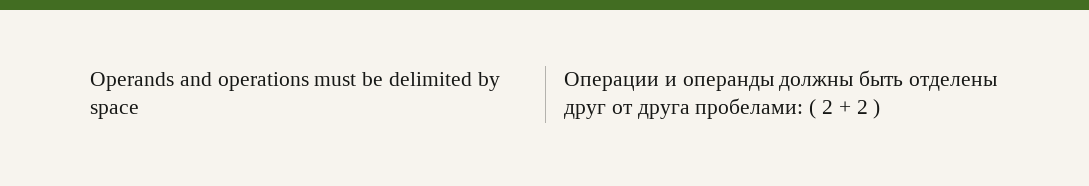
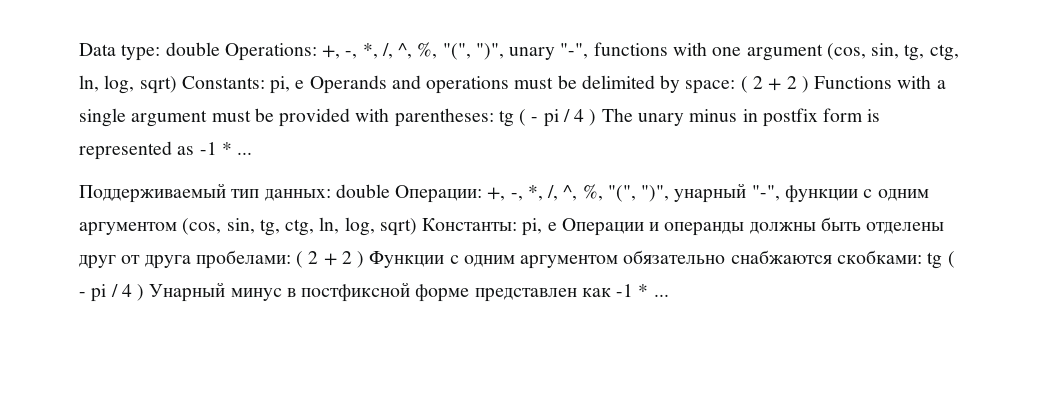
- Operands and operations must be delimited by space
- Операции и операнды должны быть отделены друг от друга пробелами: ( 2 + 2 )
+ Data type: double Operations: +, -, *, /, ^, %, "(", ")", unary "-", functions with one argument (cos, sin, tg, ctg, ln, log, sqrt) Constants: pi, e Operands and operations must be delimited by space: ( 2 + 2 ) Functions with a single argument must be provided with parentheses: tg ( - pi / 4 ) The unary minus in postfix form is represented as -1 * ...
+ Поддерживаемый тип данных: double Операции: +, -, *, /, ^, %, "(", ")", унарный "-", функции с одним аргументом (cos, sin, tg, ctg, ln, log, sqrt) Константы: pi, e Операции и операнды должны быть отделены друг от друга пробелами: ( 2 + 2 ) Функции с одним аргументом обязательно снабжаются скобками: tg ( - pi / 4 ) Унарный минус в постфиксной форме представлен как -1 * ...

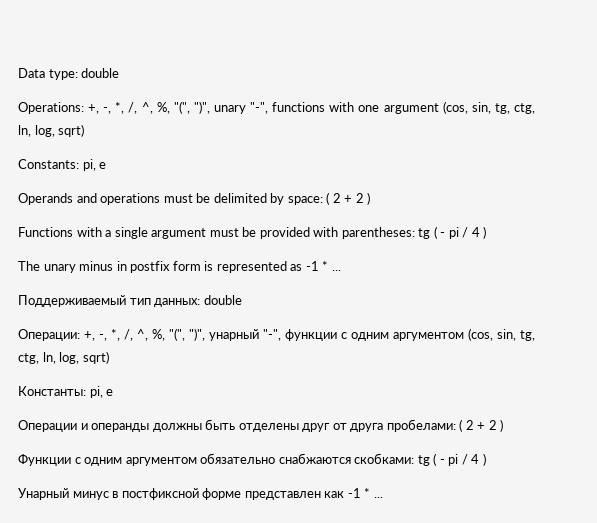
- Data type: double Operations:
+ Data type: double
+ Operations:
- +, -, *, /, ^, %, "(", ")", unary "-", functions with one argument (cos, sin, tg, ctg, ln, log, sqrt) Constants: pi, e Operands and operations must be delimited by space: ( 2 + 2 ) Functions with a single argument must be provided with parentheses: tg ( - pi / 4 ) The unary minus in postfix form is represented as -1 * ...
+ +, -, *, /, ^, %, "(", ")", unary "-", functions with one argument (cos, sin, tg, ctg, ln, log, sqrt)
+ Constants: pi, e
+ Operands and operations must be delimited by space: ( 2 + 2 )
+ Functions with a single argument must be provided with parentheses: tg ( - pi / 4 )
+ The unary minus in postfix form is represented as -1 * ...
- Поддерживаемый тип данных: double Операции:
+ Поддерживаемый тип данных: double
+ Операции:
- +, -, *, /, ^, %, "(", ")", унарный "-", функции с одним аргументом (cos, sin, tg, ctg, ln, log, sqrt) Константы: pi, e Операции и операнды должны быть отделены друг от друга пробелами: ( 2 + 2 ) Функции с одним аргументом обязательно снабжаются скобками: tg ( - pi / 4 ) Унарный минус в постфиксной форме представлен как -1 * ...
+ +, -, *, /, ^, %, "(", ")", унарный "-", функции с одним аргументом (cos, sin, tg, ctg, ln, log, sqrt)
+ Константы: pi, e
+ Операции и операнды должны быть отделены друг от друга пробелами: ( 2 + 2 )
+ Функции с одним аргументом обязательно снабжаются скобками: tg ( - pi / 4 )
+ Унарный минус в постфиксной форме представлен как -1 * ...

